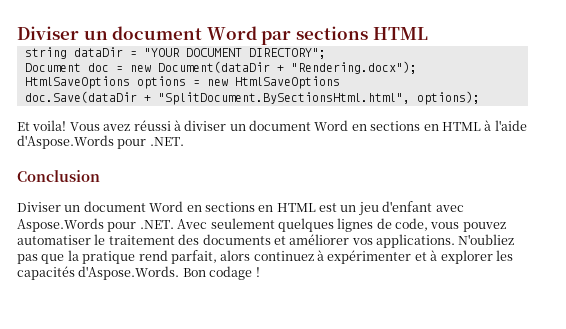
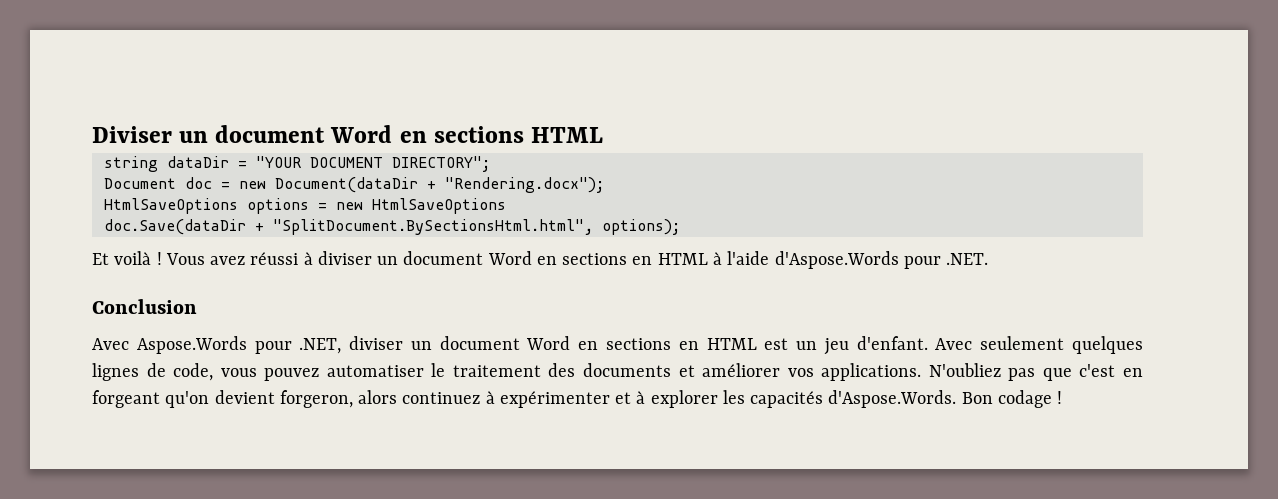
- Diviser un document Word par sections HTML
+ Diviser un document Word en sections HTML
- Et voila!
+ Et voilà !
- Diviser un document Word en sections en HTML est un jeu d'enfant avec Aspose.Words pour .NET. Avec seulement quelques lignes de code, vous pouvez automatiser le traitement des documents et améliorer vos applications.
+ Avec Aspose.Words pour .NET, diviser un document Word en sections en HTML est un jeu d'enfant. Avec seulement quelques lignes de code, vous pouvez automatiser le traitement des documents et améliorer vos applications.
- N'oubliez pas que la pratique rend parfait, alors continuez à expérimenter et à explorer les capacités d'Aspose.Words. Bon codage !
+ N'oubliez pas que c'est en forgeant qu'on devient forgeron, alors continuez à expérimenter et à explorer les capacités d'Aspose.Words. Bon codage !

